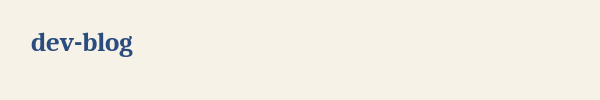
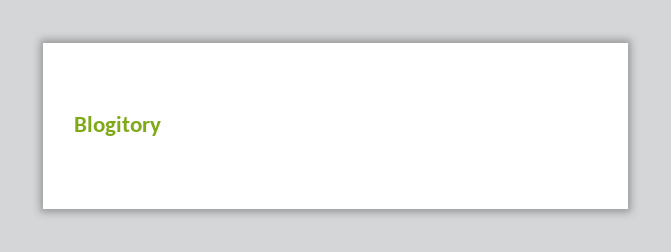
- dev-blog
+ Blogitory

